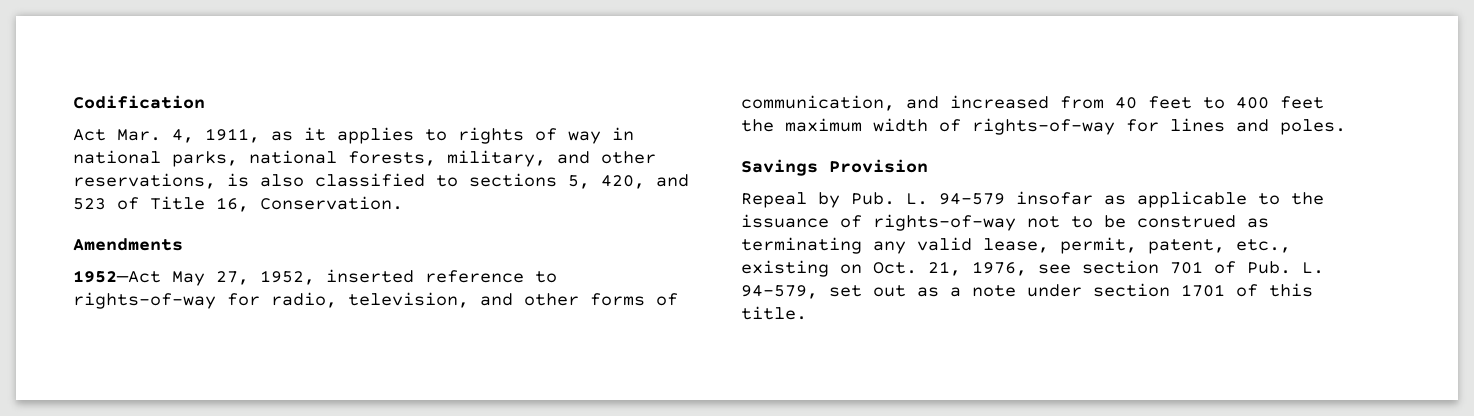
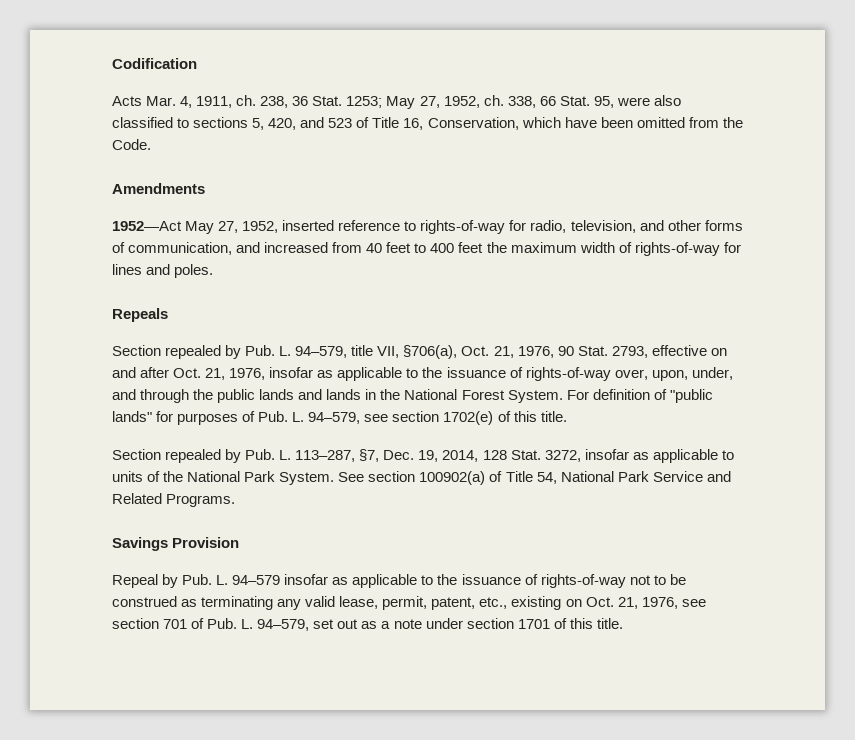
- Act Mar. 4, 1911, as it applies to rights of way in national parks, national forests, military, and other reservations, is also classified to sections 5, 420, and 523 of Title 16, Conservation.
+ Acts Mar. 4, 1911, ch. 238, 36 Stat. 1253; May 27, 1952, ch. 338, 66 Stat. 95, were also classified to sections 5, 420, and 523 of Title 16, Conservation, which have been omitted from the Code.
+ Repeals
+ Section repealed by Pub. L. 94–579, title VII, §706(a), Oct. 21, 1976, 90 Stat. 2793, effective on and after Oct. 21, 1976, insofar as applicable to the issuance of rights-of-way over, upon, under, and through the public lands and lands in the National Forest System. For definition of "public lands" for purposes of Pub. L. 94–579, see section 1702(e) of this title.
+ Section repealed by Pub. L. 113–287, §7, Dec. 19, 2014, 128 Stat. 3272, insofar as applicable to units of the National Park System. See section 100902(a) of Title 54, National Park Service and Related Programs.

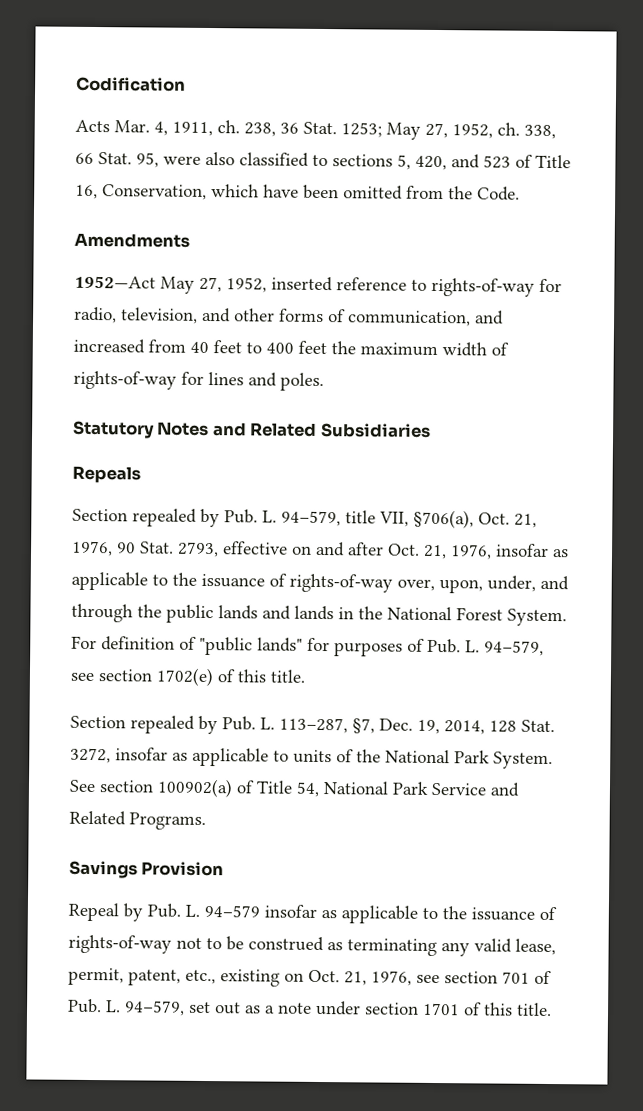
+ Statutory Notes and Related Subsidiaries

